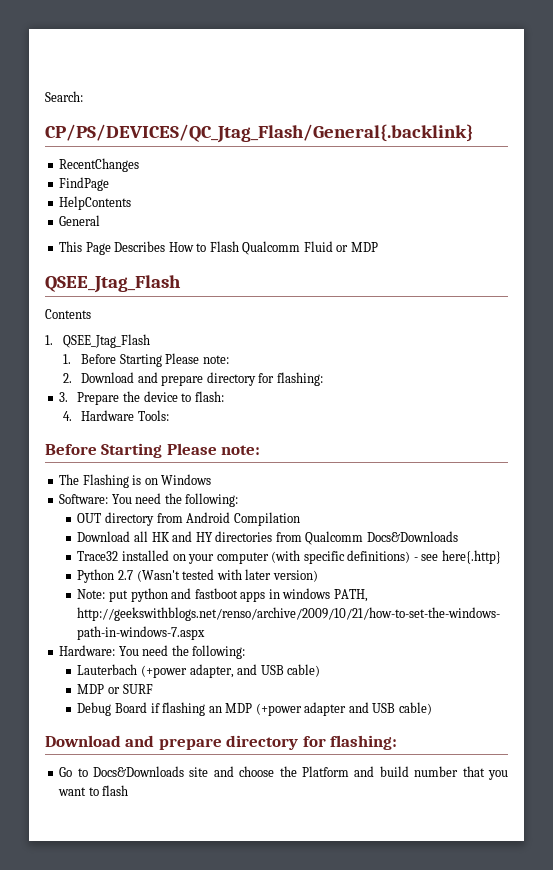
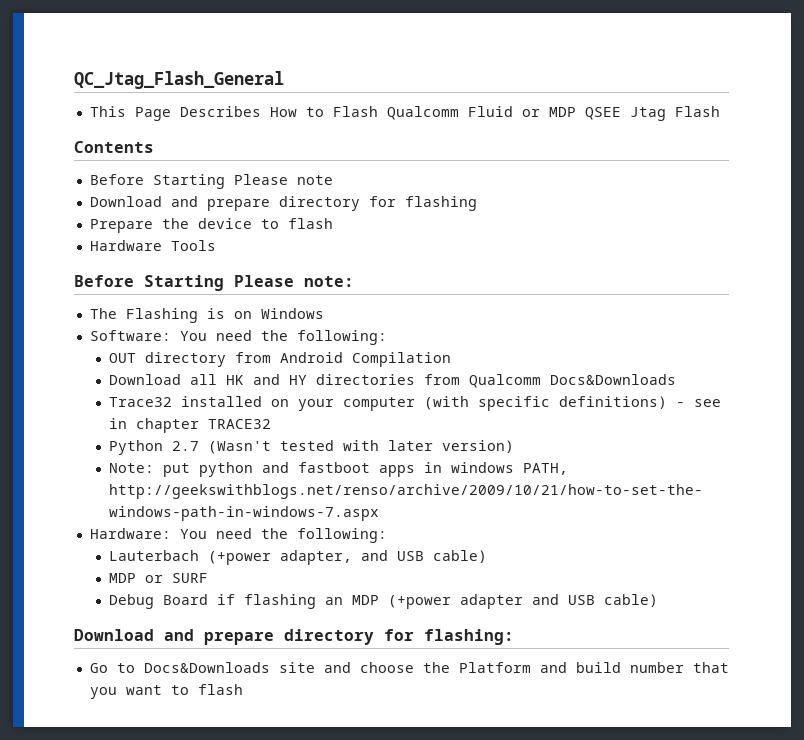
- Search:
- CP/PS/DEVICES/QC_Jtag_Flash/General{.backlink}
- RecentChanges
- FindPage
- HelpContents
- General
+ QC_Jtag_Flash_General
- This Page Describes How to Flash Qualcomm Fluid or MDP
- QSEE_Jtag_Flash
+ This Page Describes How to Flash Qualcomm Fluid or MDP QSEE Jtag Flash
  Contents
- 1. QSEE_Jtag_Flash
- 1. Before Starting Please note:
- 2. Download and prepare directory for flashing:
- 3. Prepare the device to flash:
- 4. Hardware Tools:
+ Before Starting Please note
+ Download and prepare directory for flashing
+ Prepare the device to flash
+ Hardware Tools
- Trace32 installed on your computer (with specific definitions) - see here{.http}
+ Trace32 installed on your computer (with specific definitions) - see in chapter TRACE32

